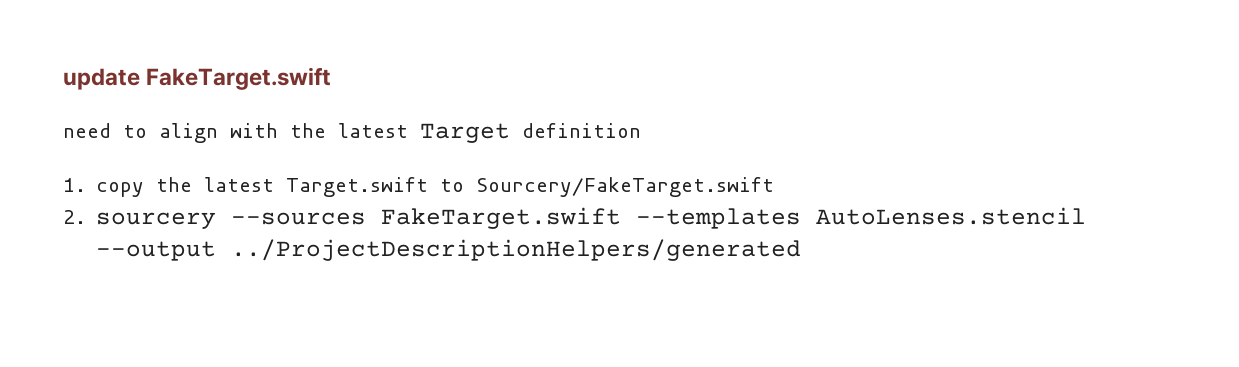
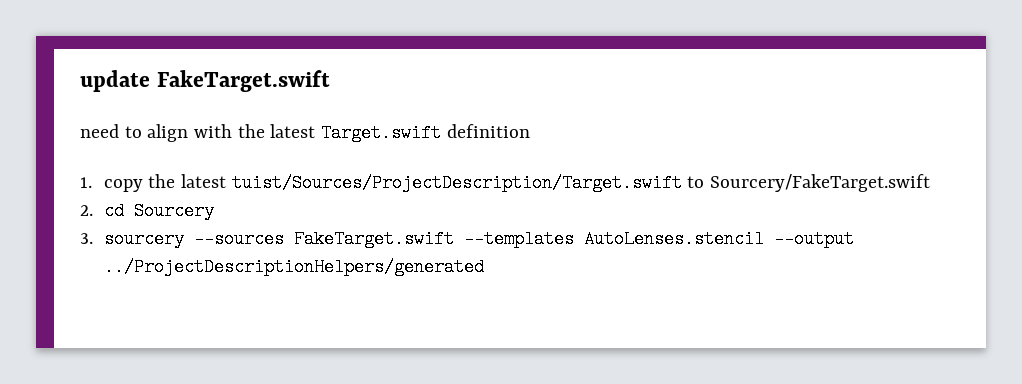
- need to align with the latest Target definition
+ need to align with the latest Target.swift definition
- 1. copy the latest Target.swift to Sourcery/FakeTarget.swift
+ 1. copy the latest tuist/Sources/ProjectDescription/Target.swift to Sourcery/FakeTarget.swift
- 2. sourcery --sources FakeTarget.swift --templates AutoLenses.stencil --output ../ProjectDescriptionHelpers/generated
+ 2. cd Sourcery
+ 3. sourcery --sources FakeTarget.swift --templates AutoLenses.stencil --output ../ProjectDescriptionHelpers/generated

